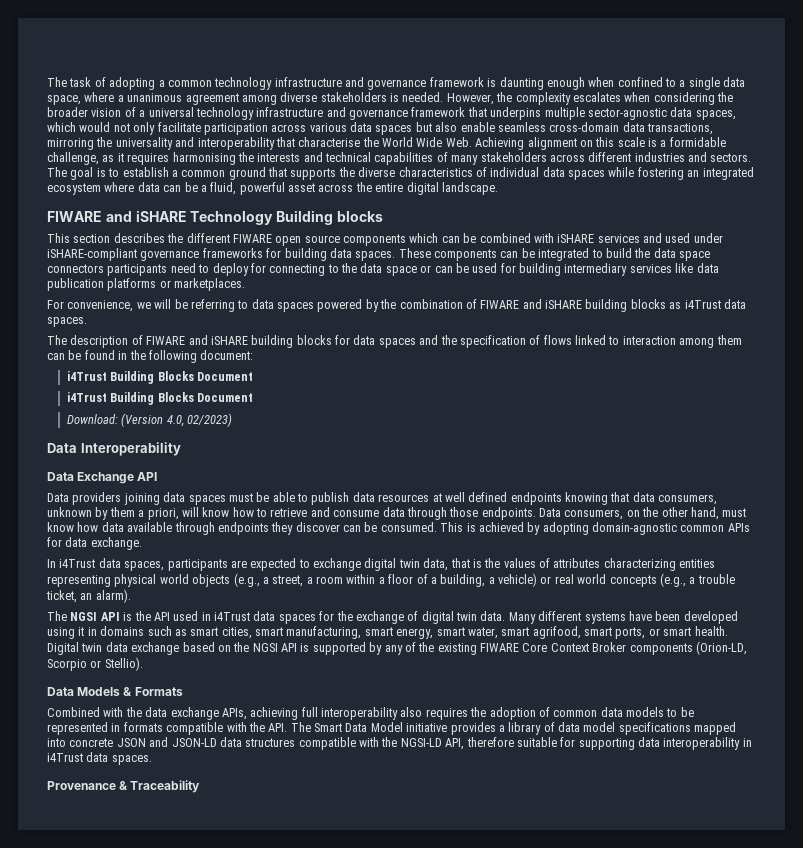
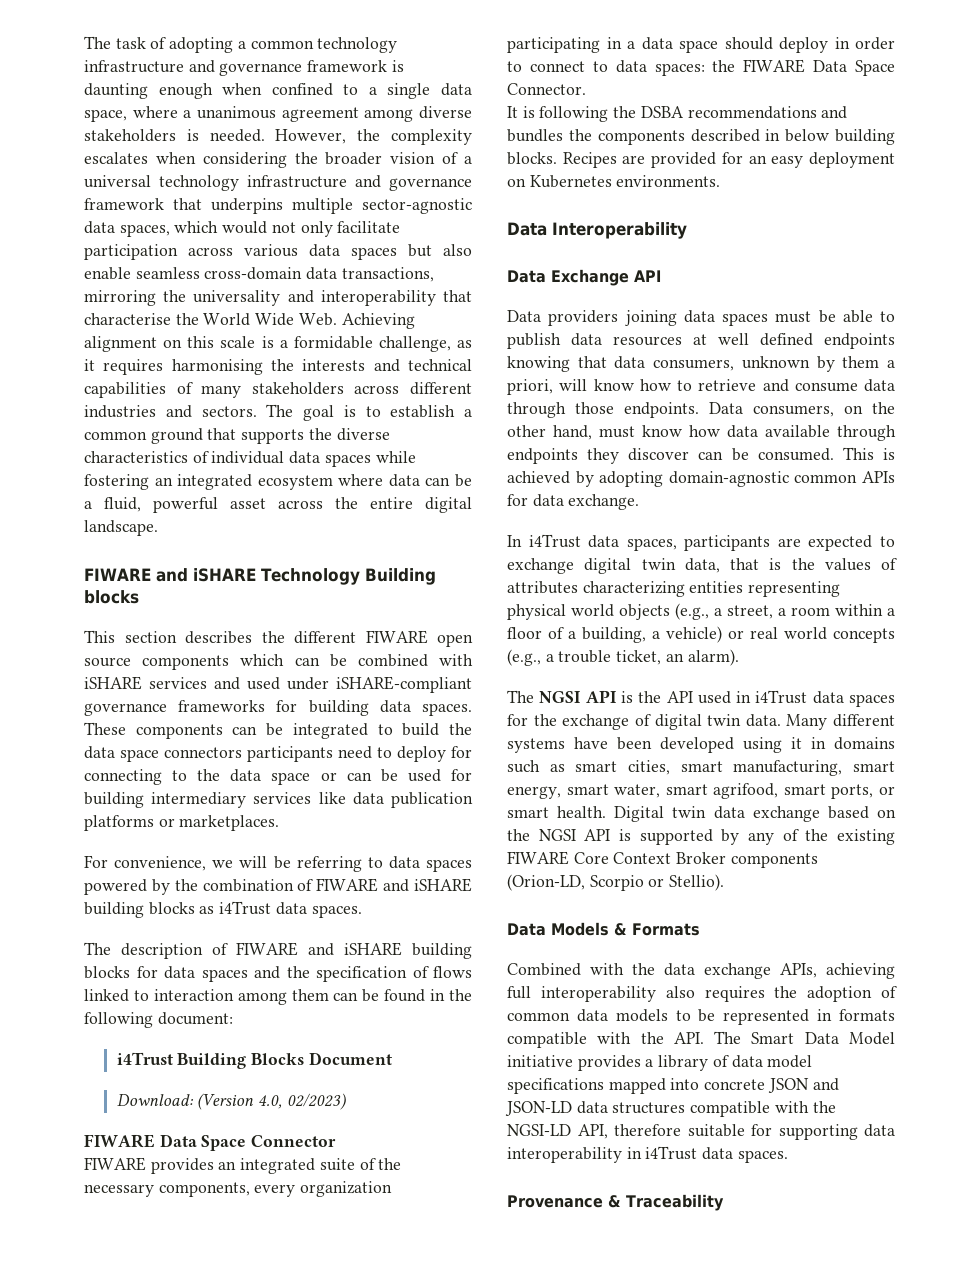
  The description of FIWARE and iSHARE building blocks for data spaces and the specification of flows linked to interaction among them can be found in the following document:
- i4Trust Building Blocks Document
+ FIWARE Data Space Connector
+ FIWARE provides an integrated suite of the necessary components, every organization participating in a data space should deploy in order to connect to data spaces: the FIWARE Data Space Connector.
+ It is following the DSBA recommendations and bundles the components described in below building blocks. Recipes are provided for an easy deployment on Kubernetes environments.

